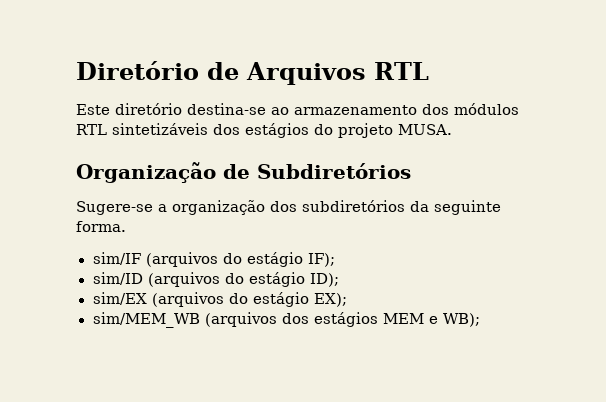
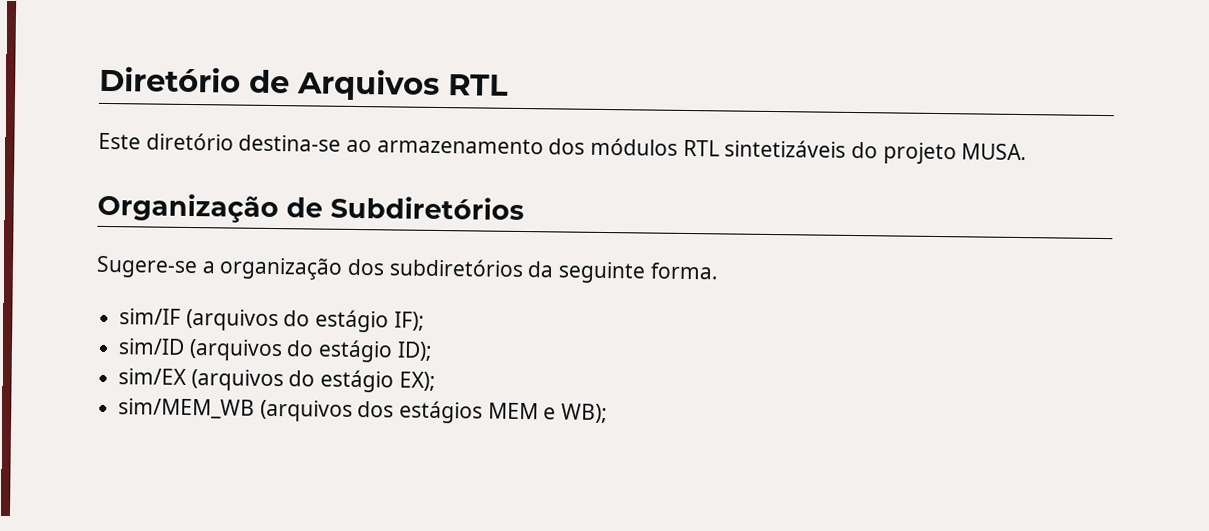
- Este diretório destina-se ao armazenamento dos módulos RTL sintetizáveis dos estágios do projeto MUSA.
+ Este diretório destina-se ao armazenamento dos módulos RTL sintetizáveis do projeto MUSA.

